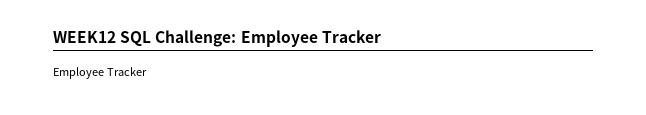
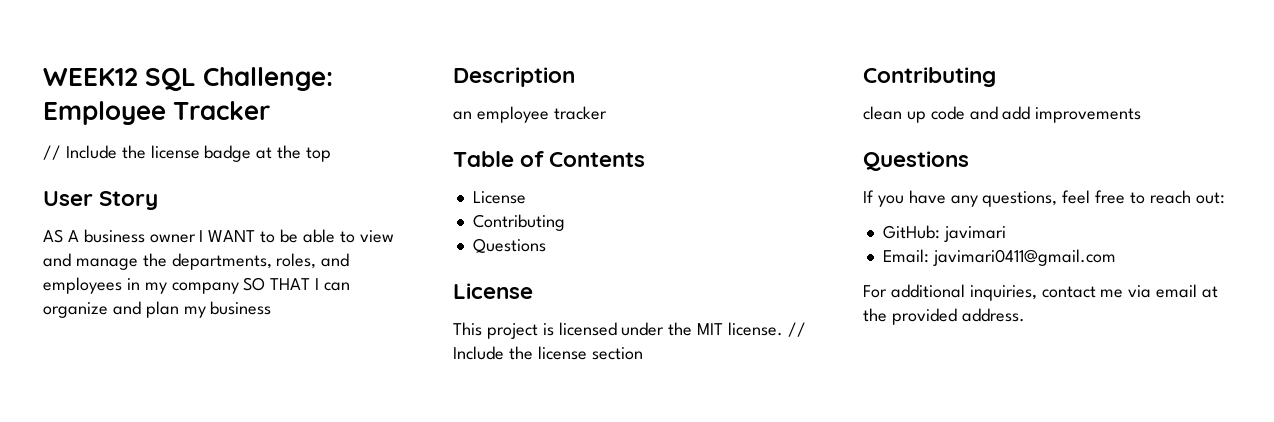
  WEEK12 SQL Challenge: Employee Tracker
- Employee Tracker
+ // Include the license badge at the top
+ User Story
+ AS A business owner I WANT to be able to view and manage the departments, roles, and employees in my company SO THAT I can organize and plan my business
+ Description
+ an employee tracker
+ Table of Contents
+ License
+ Contributing
+ Questions
+ License
+ This project is licensed under the MIT license. // Include the license section
+ Contributing
+ clean up code and add improvements
+ Questions
+ If you have any questions, feel free to reach out:
+ GitHub: javimari
+ Email: javimari0411@gmail.com
+ For additional inquiries, contact me via email at the provided address.

